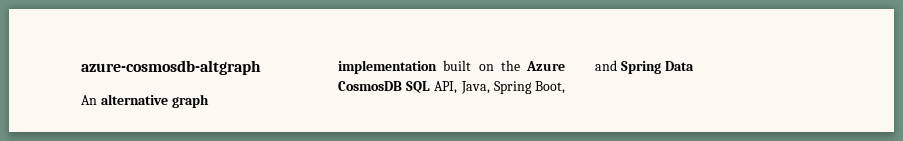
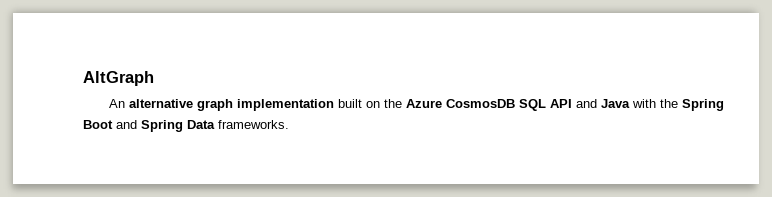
- azure-cosmosdb-altgraph
+ AltGraph
- An alternative graph implementation built on the Azure CosmosDB SQL API, Java, Spring Boot, and Spring Data
+ An alternative graph implementation built on the Azure CosmosDB SQL API and Java with the Spring Boot and Spring Data frameworks.

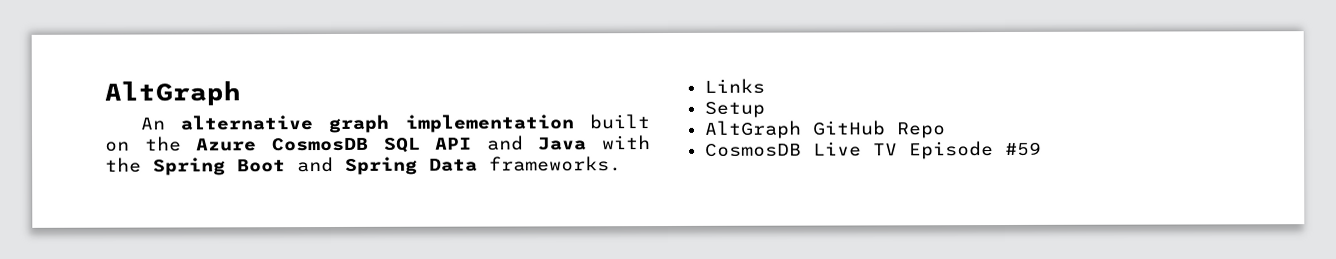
+ Links
+ Setup
+ AltGraph GitHub Repo
+ CosmosDB Live TV Episode #59

